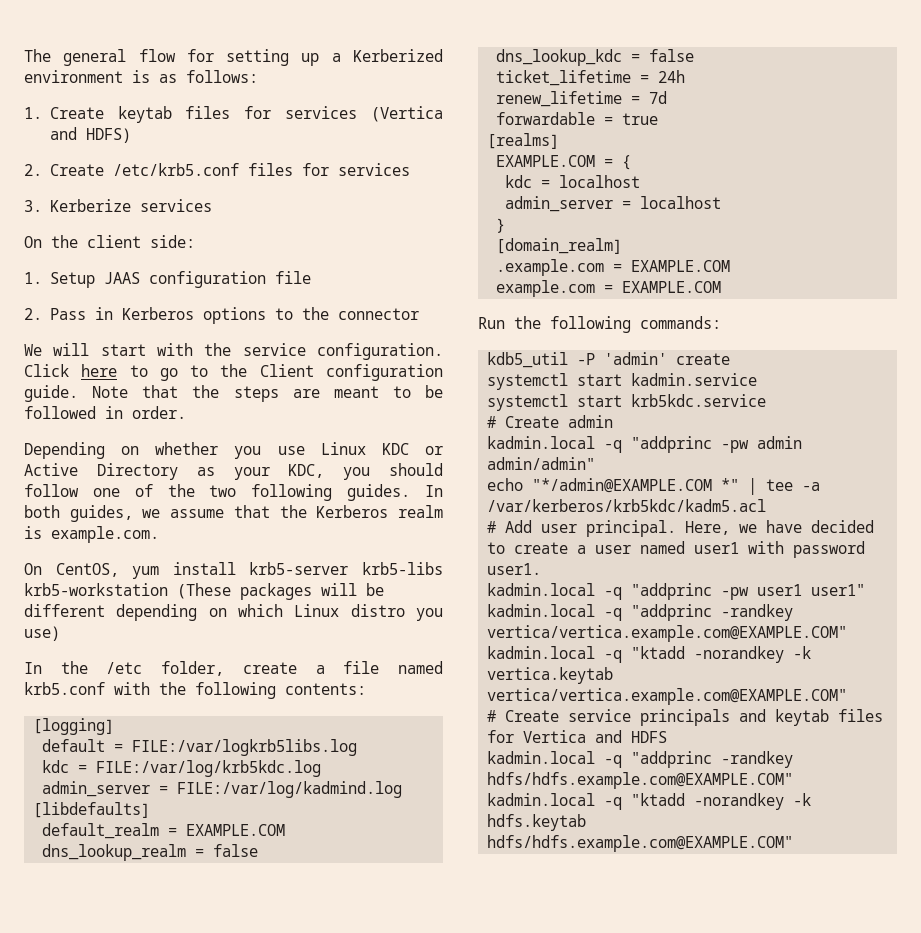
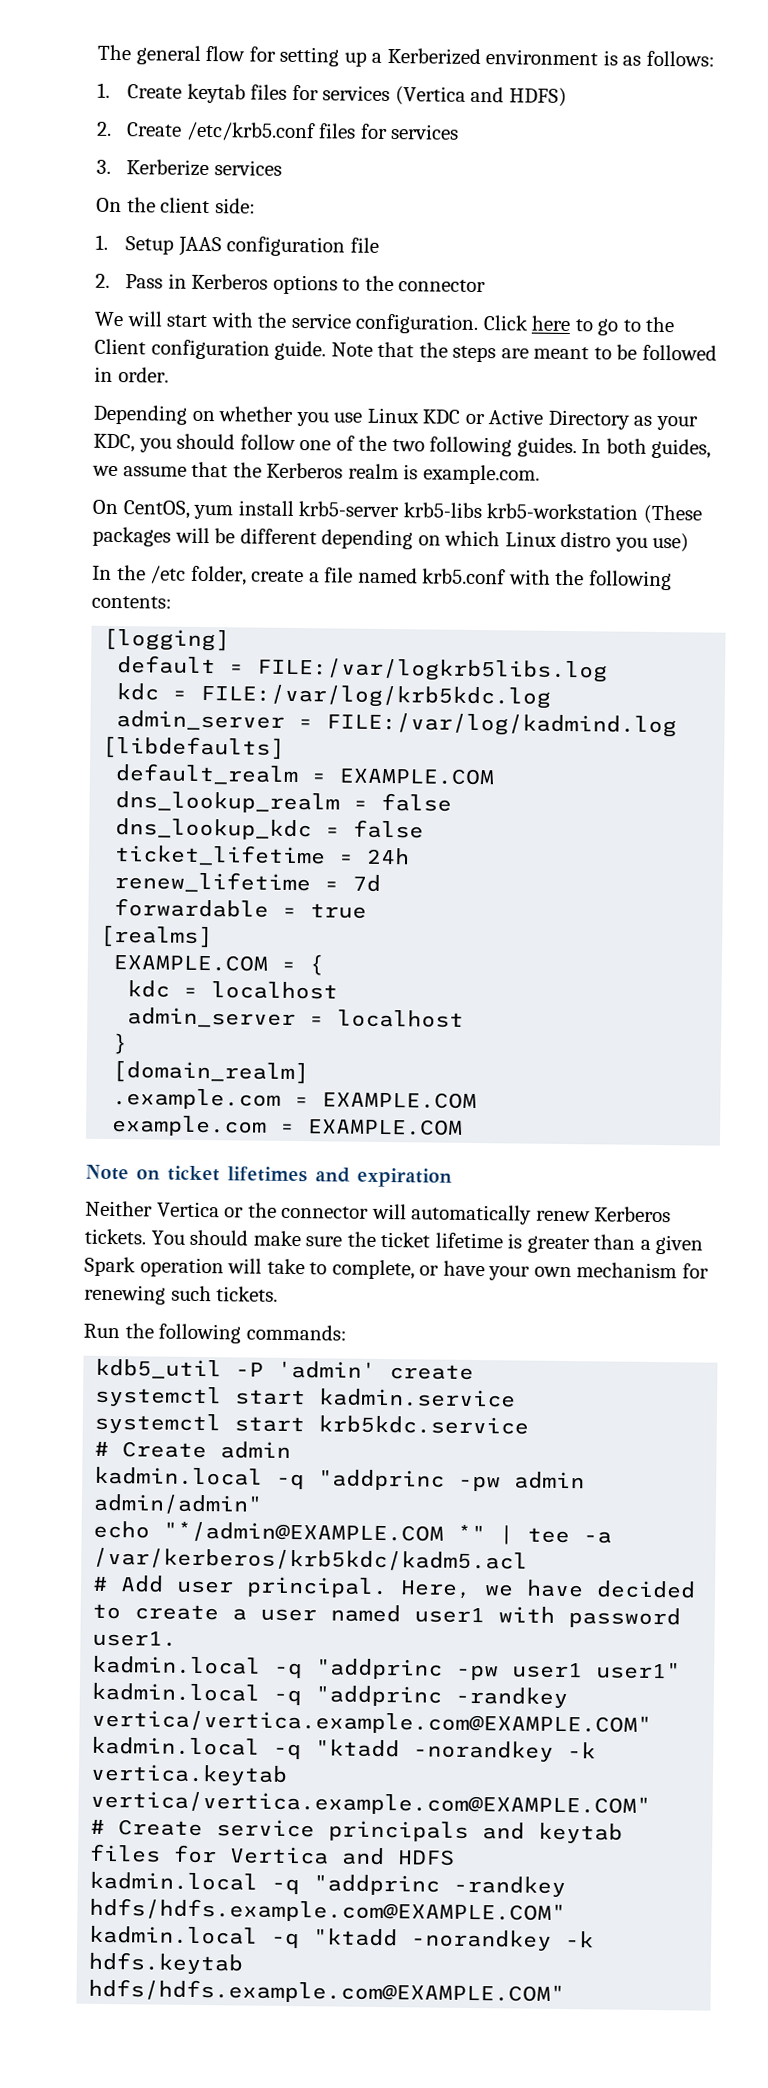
+ Note on ticket lifetimes and expiration
+ Neither Vertica or the connector will automatically renew Kerberos tickets. You should make sure the ticket lifetime is greater than a given Spark operation will take to complete, or have your own mechanism for renewing such tickets.

